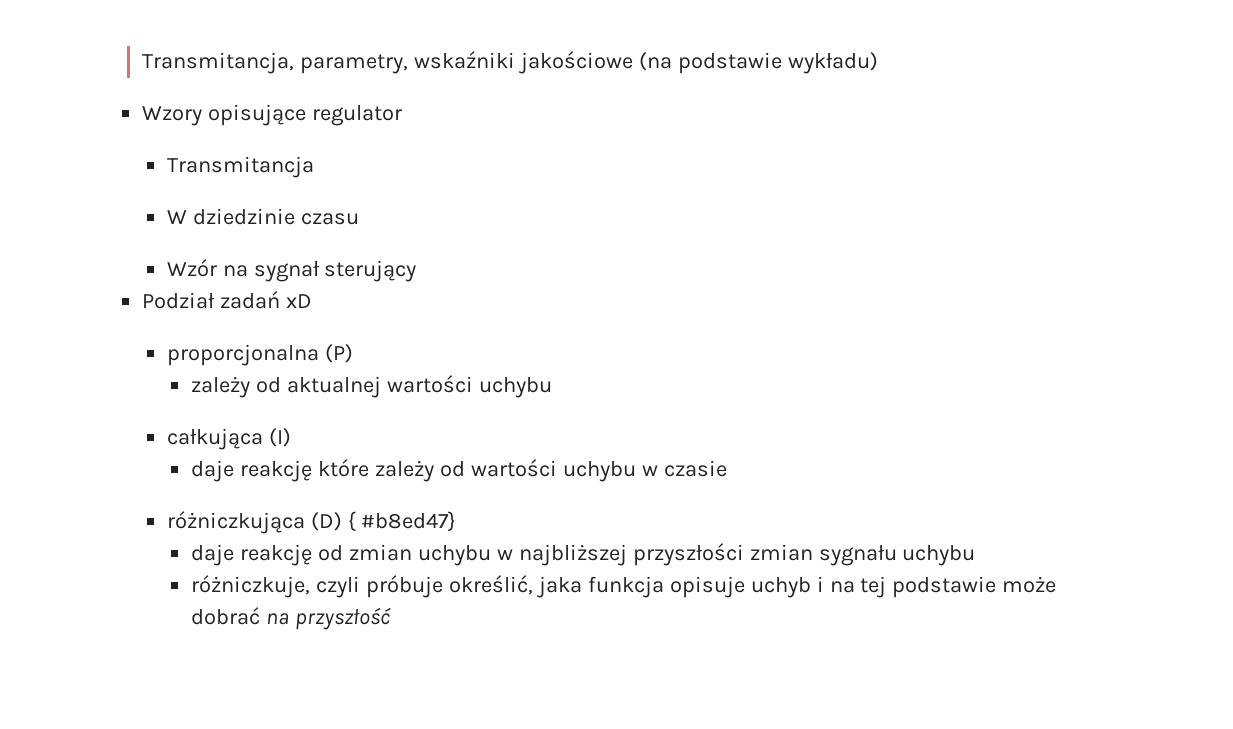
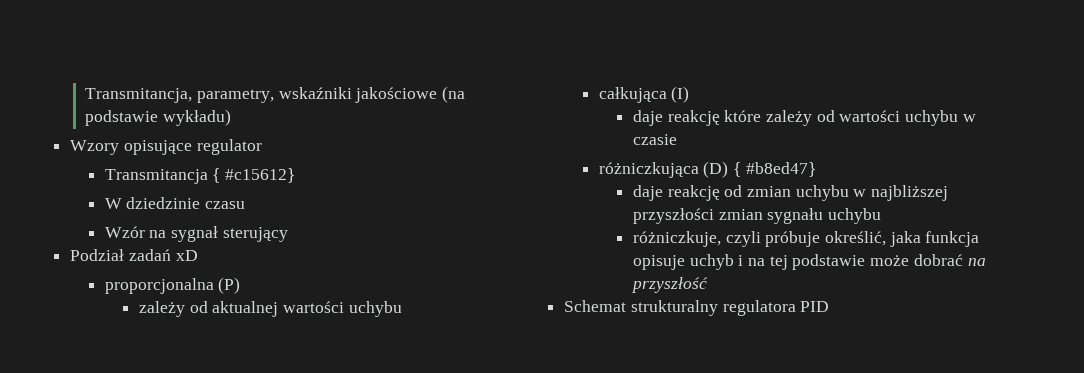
- Transmitancja
+ Transmitancja { #c15612}
+ Schemat strukturalny regulatora PID

